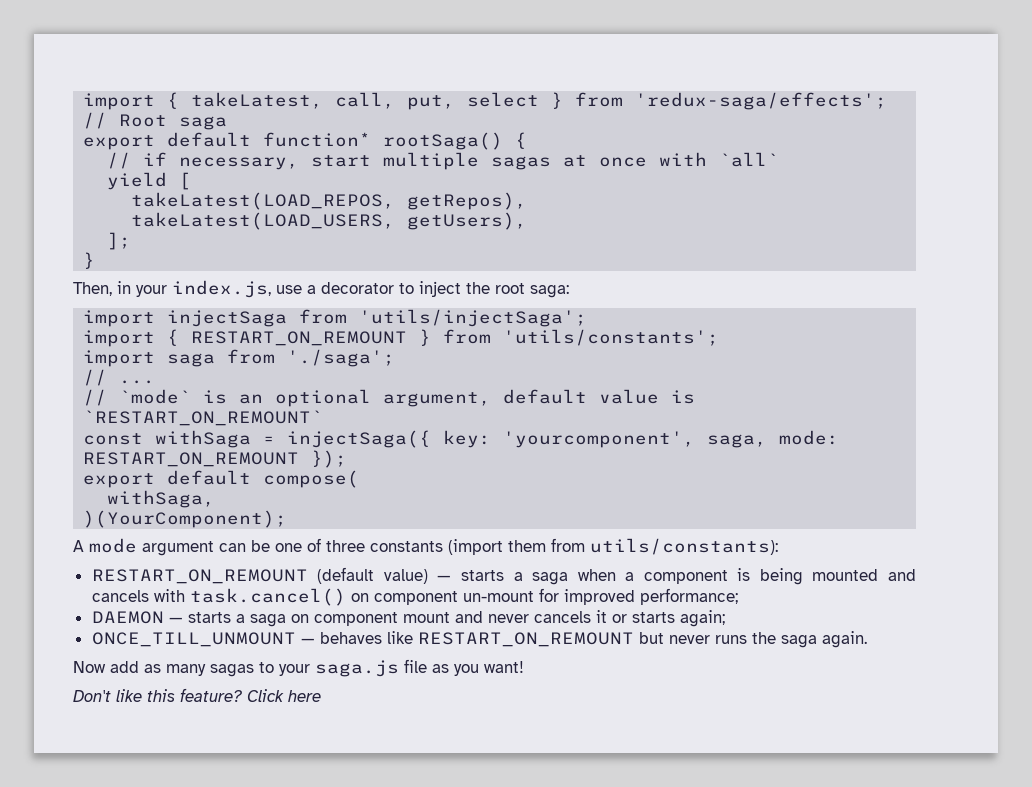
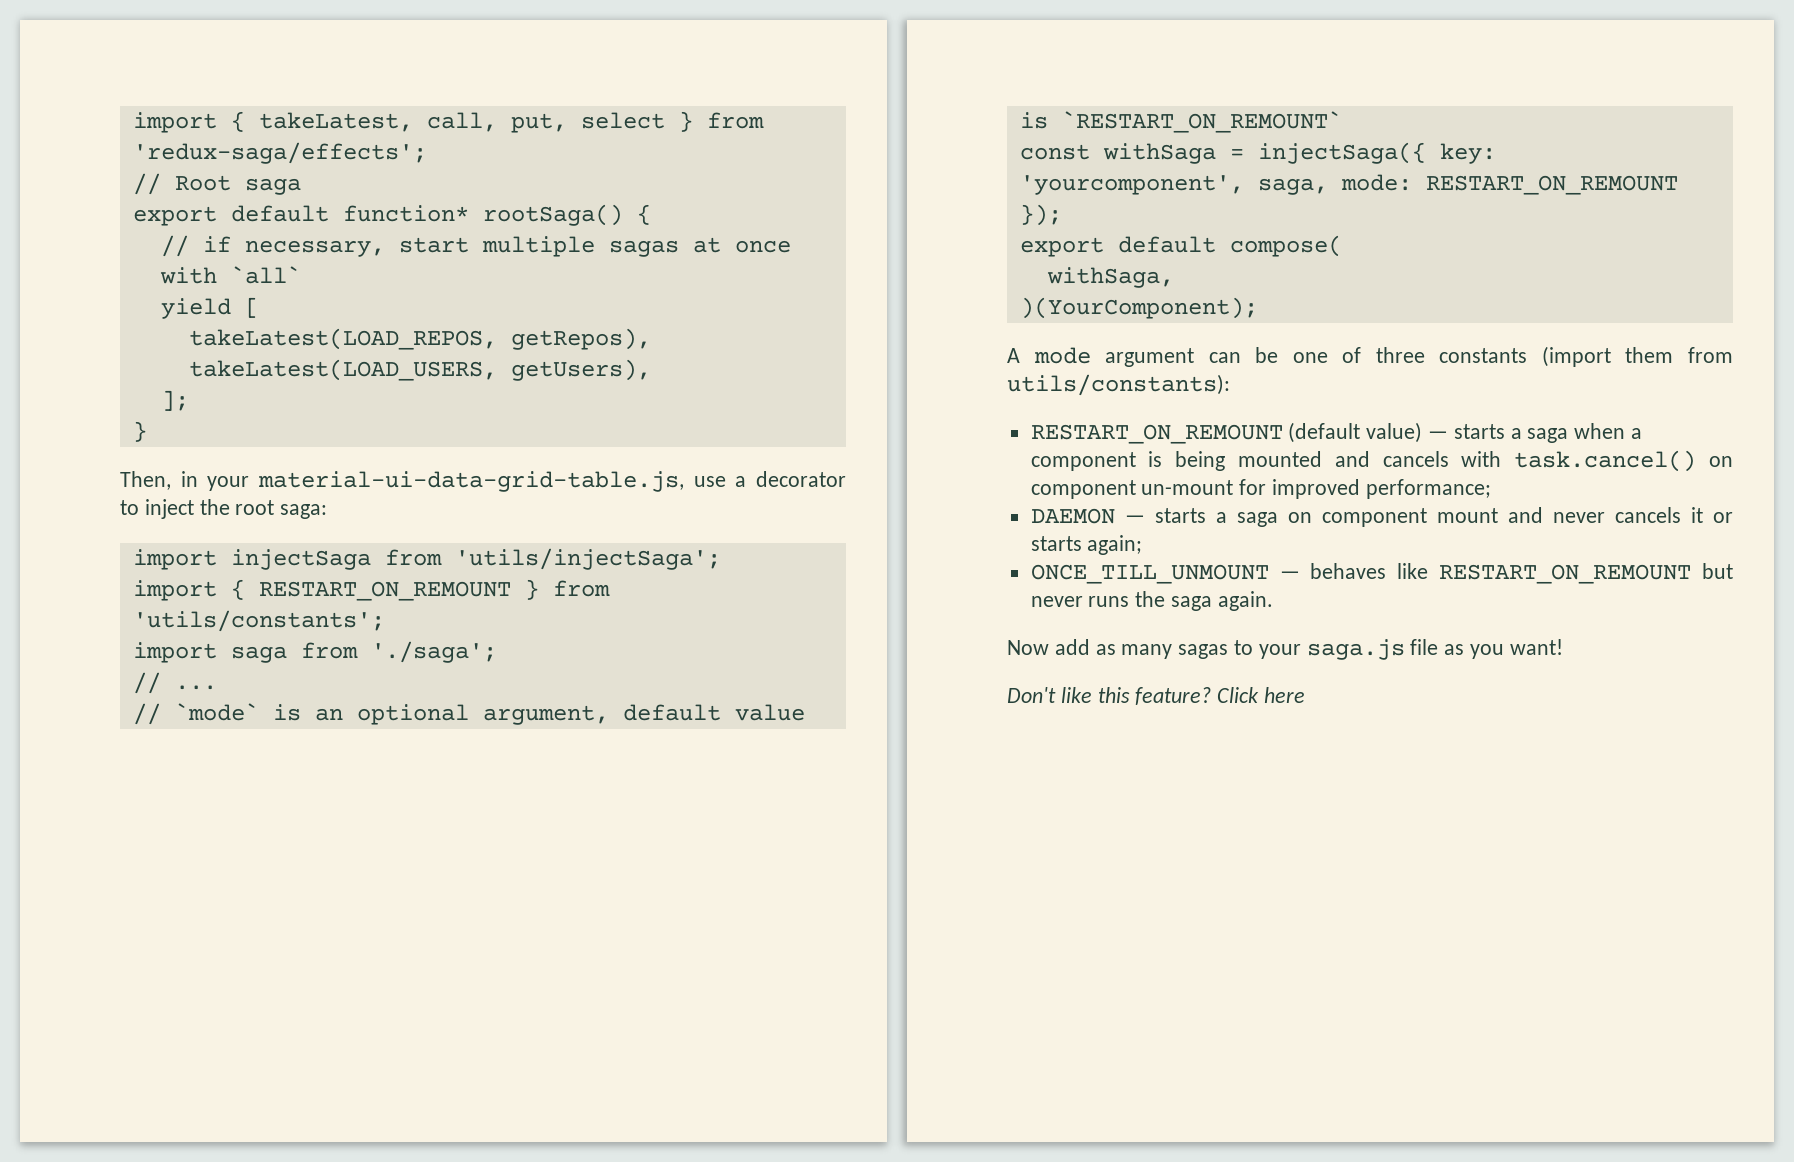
- Then, in your index.js, use a decorator to inject the root saga:
+ Then, in your material-ui-data-grid-table.js, use a decorator to inject the root saga:

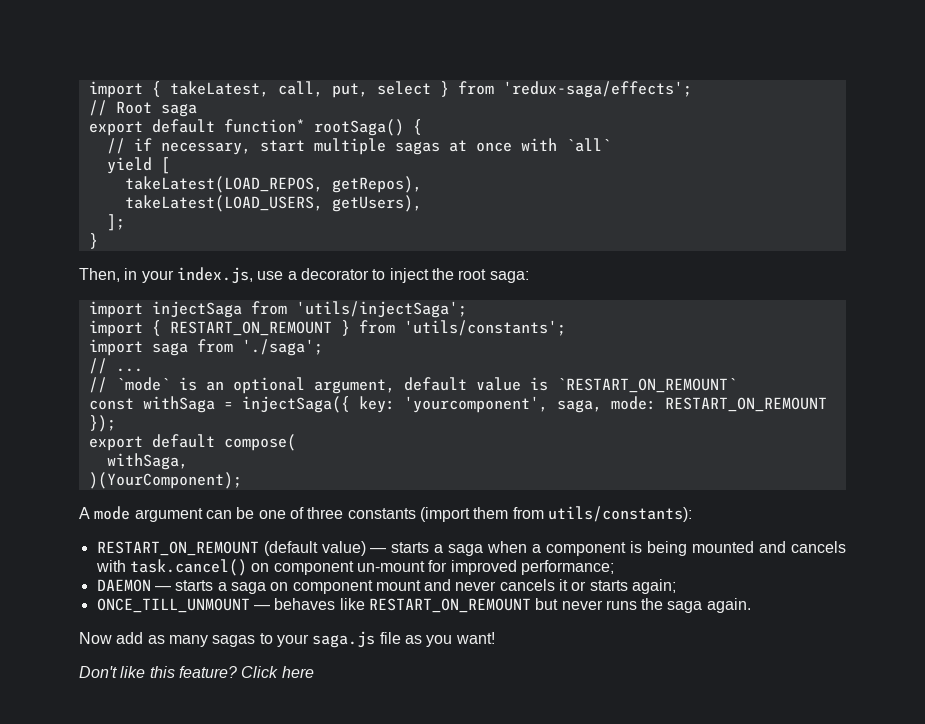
- Then, in your material-ui-data-grid-table.js, use a decorator to inject the root saga:
+ Then, in your index.js, use a decorator to inject the root saga:

